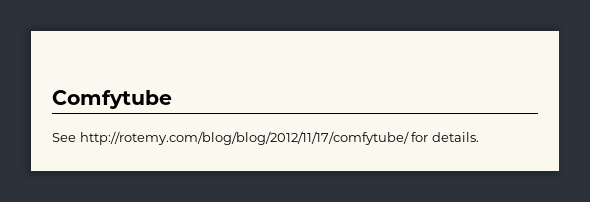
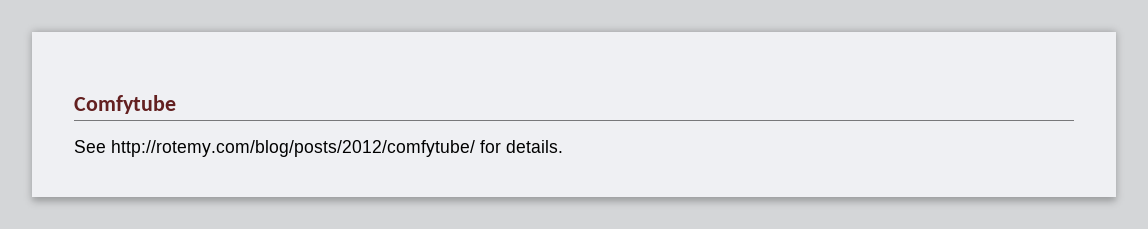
- See http://rotemy.com/blog/blog/2012/11/17/comfytube/ for details.
+ See http://rotemy.com/blog/posts/2012/comfytube/ for details.

